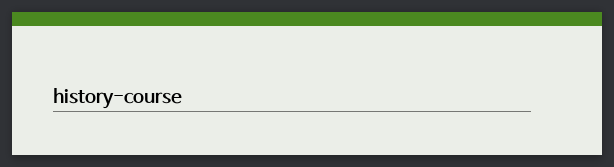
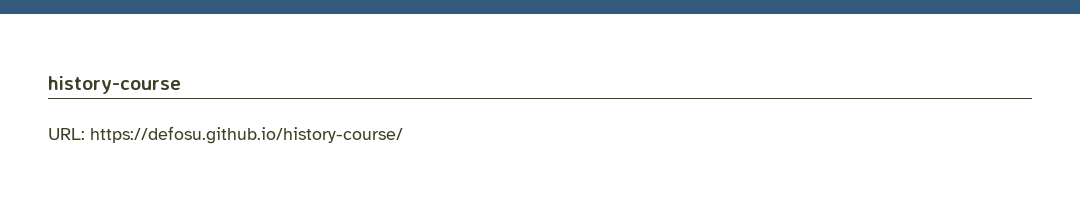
+ URL: https://defosu.github.io/history-course/

